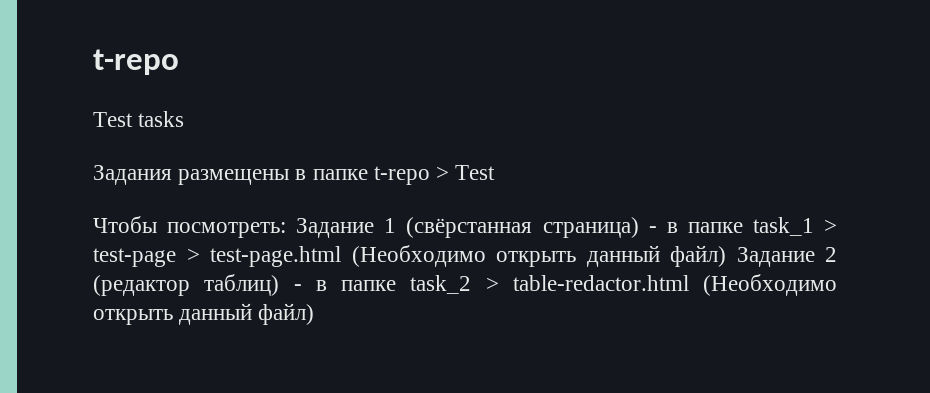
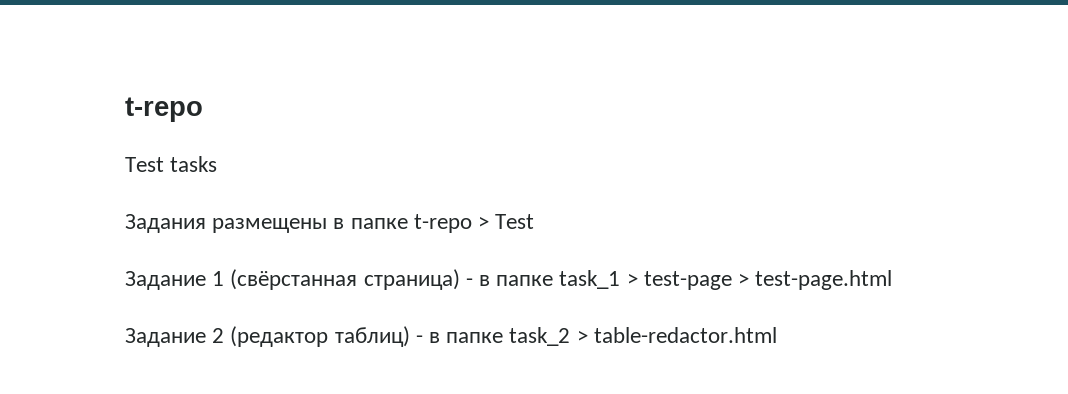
- Чтобы посмотреть: Задание 1 (свёрстанная страница) - в папке task_1 > test-page > test-page.html (Необходимо открыть данный файл) Задание 2 (редактор таблиц) - в папке task_2 > table-redactor.html (Необходимо открыть данный файл)
+ Задание 1 (свёрстанная страница) - в папке task_1 > test-page > test-page.html
+ Задание 2 (редактор таблиц) - в папке task_2 > table-redactor.html

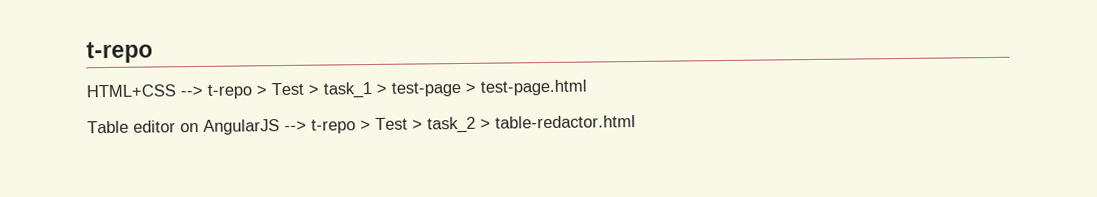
- Test tasks
- Задания размещены в папке t-repo > Test
- Задание 1 (свёрстанная страница) - в папке task_1 > test-page > test-page.html
+ HTML+CSS --> t-repo > Test > task_1 > test-page > test-page.html
- Задание 2 (редактор таблиц) - в папке task_2 > table-redactor.html
+ Table editor on AngularJS --> t-repo > Test > task_2 > table-redactor.html

